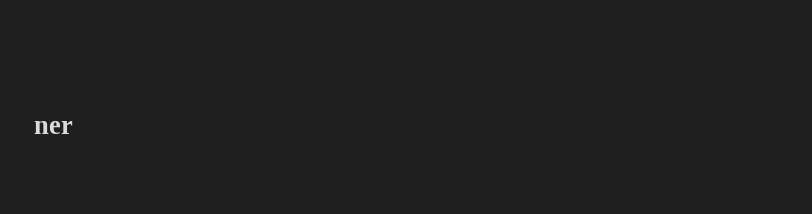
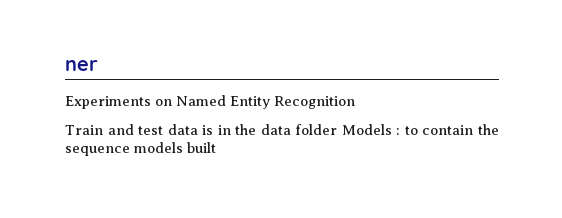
+ Experiments on Named Entity Recognition
+ Train and test data is in the data folder Models : to contain the sequence models built

